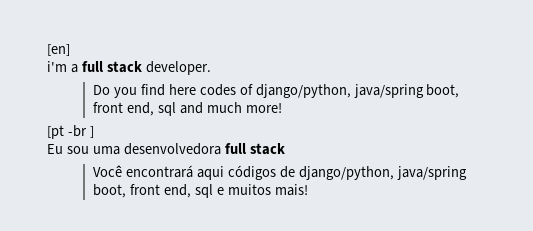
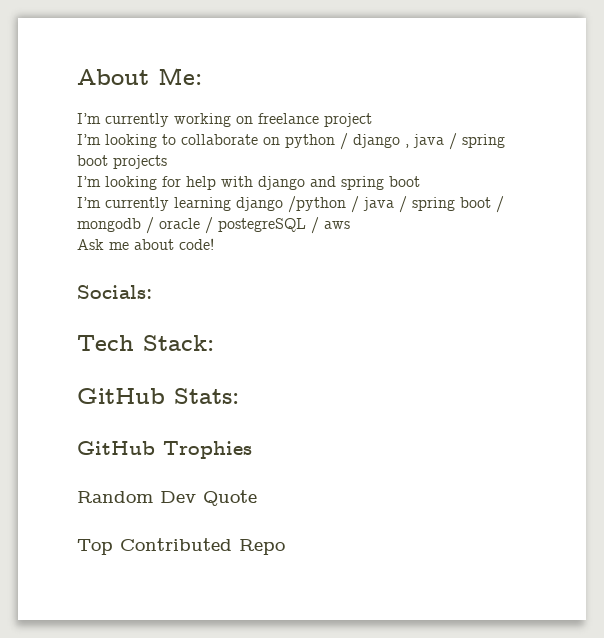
- [en]
- i'm a full stack developer.
- Do you find here codes of django/python, java/spring boot, front end, sql and much more!
- [pt -br ]
- Eu sou uma desenvolvedora full stack
- Você encontrará aqui códigos de django/python, java/spring boot, front end, sql e muitos mais!
+ About Me:
+ I’m currently working on freelance project
+ I’m looking to collaborate on python / django , java / spring boot projects
+ I’m looking for help with django and spring boot
+ I’m currently learning django /python / java / spring boot / mongodb / oracle / postegreSQL / aws
+ Ask me about code!
+ Socials:
+ Tech Stack:
+ GitHub Stats:
+ GitHub Trophies
+ Random Dev Quote
+ Top Contributed Repo

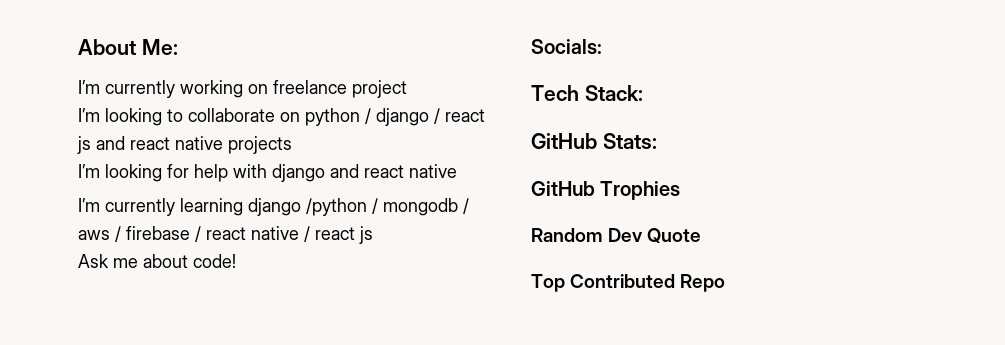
- I’m looking to collaborate on python / django , java / spring boot projects
+ I’m looking to collaborate on python / django / react js and react native projects
- I’m looking for help with django and spring boot
+ I’m looking for help with django and react native
- I’m currently learning django /python / java / spring boot / mongodb / oracle / postegreSQL / aws
+ I’m currently learning django /python / mongodb / aws / firebase / react native / react js

